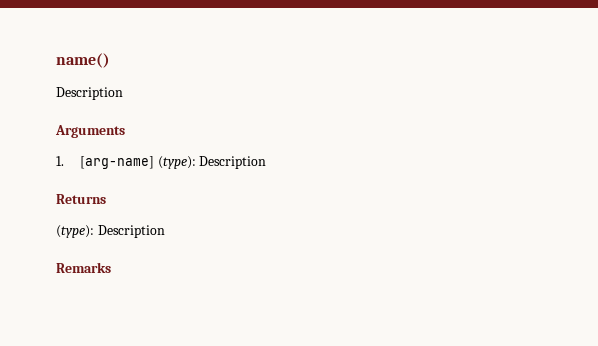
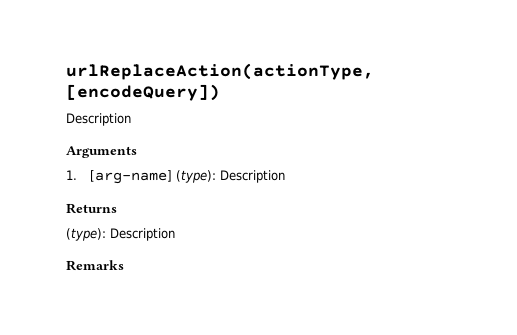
- name()
+ urlReplaceAction(actionType, [encodeQuery])

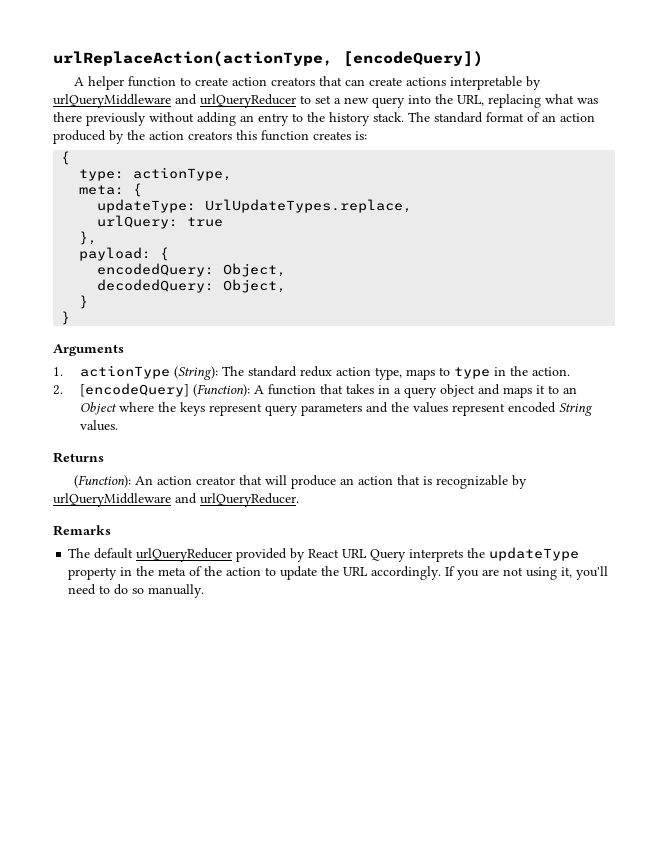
  urlReplaceAction(actionType, [encodeQuery])
- Description
+ A helper function to create action creators that can create actions interpretable by urlQueryMiddleware and urlQueryReducer to set a new query into the URL, replacing what was there previously without adding an entry to the history stack. The standard format of an action produced by the action creators this function creates is:
+ {
+ type: actionType,
+ meta: {
+ updateType: UrlUpdateTypes.replace,
+ urlQuery: true
+ },
+ payload: {
+ encodedQuery: Object,
+ decodedQuery: Object,
+ }
+ }
  Arguments
- 1. [arg-name] (type): Description
+ 1. actionType (String): The standard redux action type, maps to type in the action.
+ 2. [encodeQuery] (Function): A function that takes in a query object and maps it to an Object where the keys represent query parameters and the values represent encoded String values.
  Returns
- (type): Description
+ (Function): An action creator that will produce an action that is recognizable by urlQueryMiddleware and urlQueryReducer.
  Remarks
+ The default urlQueryReducer provided by React URL Query interprets the updateType property in the meta of the action to update the URL accordingly. If you are not using it, you'll need to do so manually.

